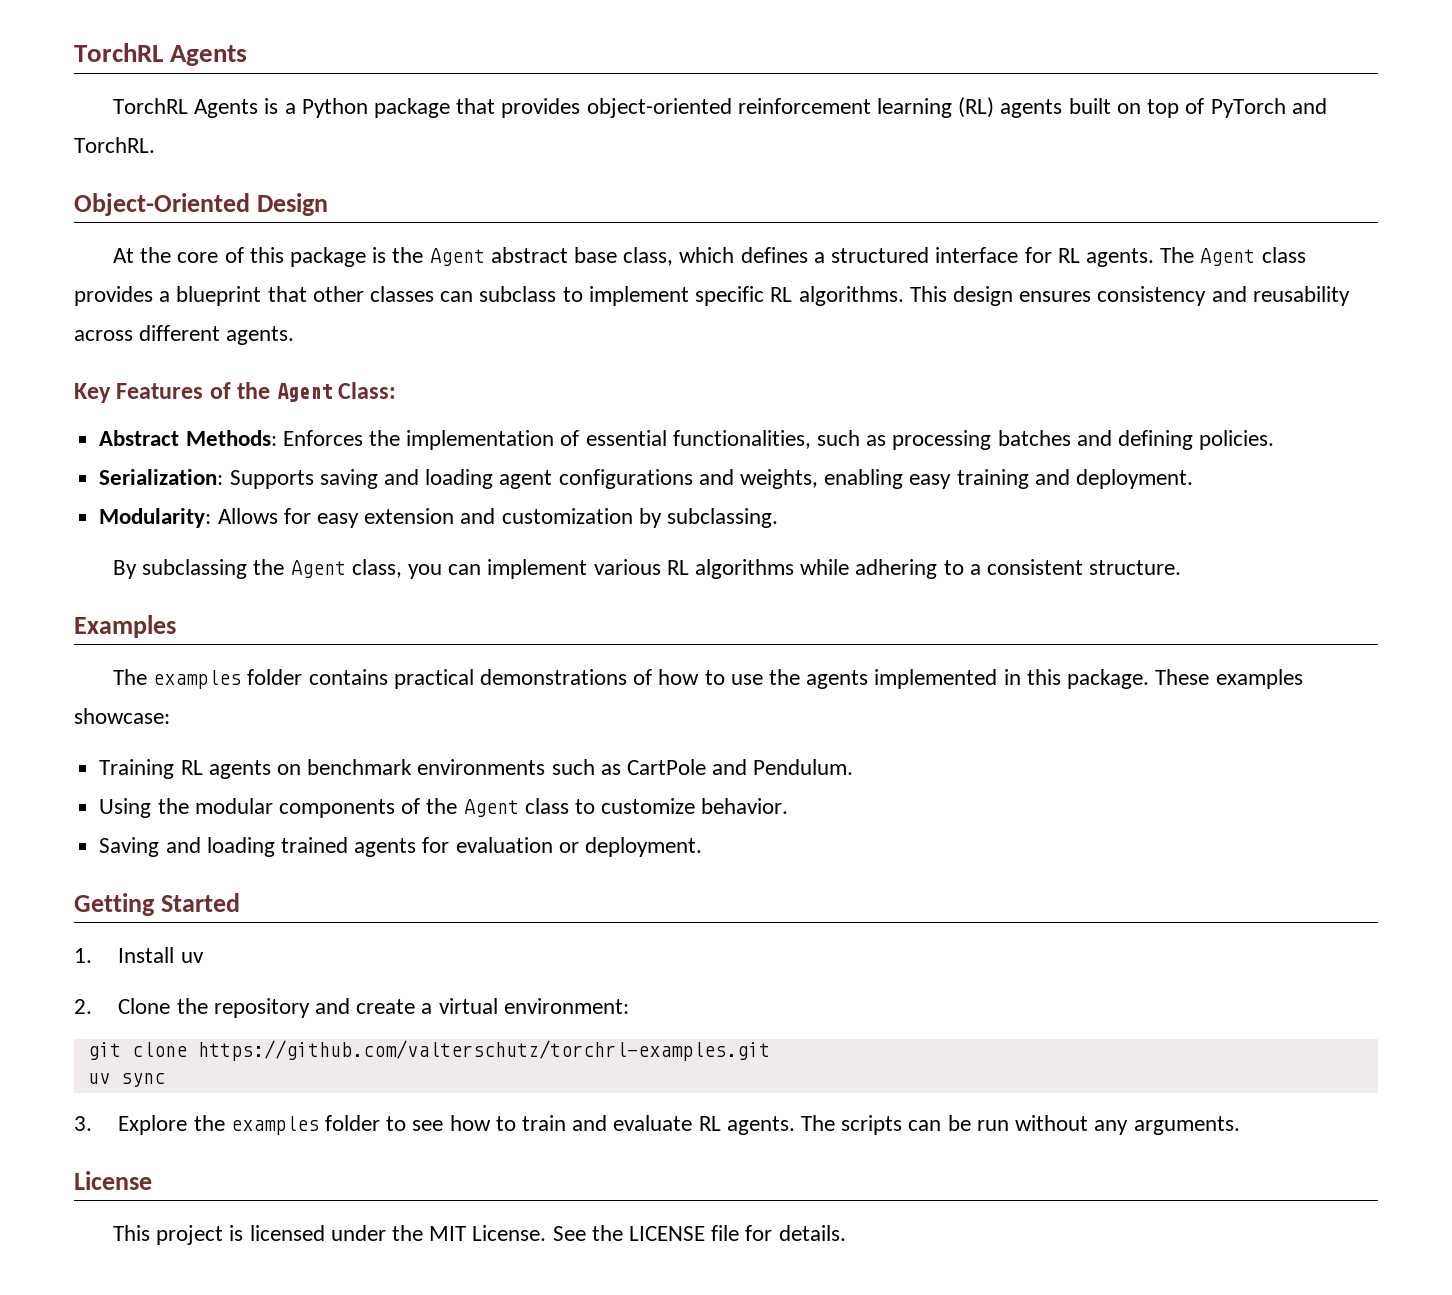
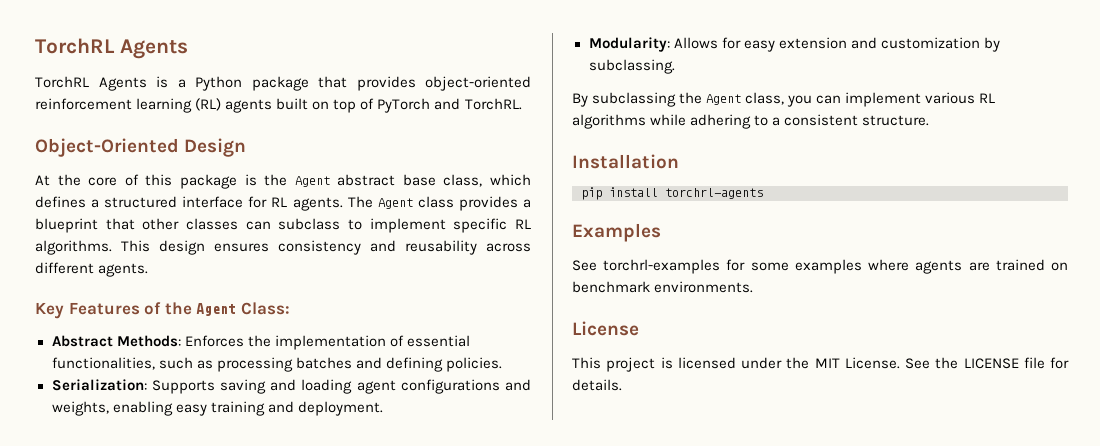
+ Installation
+ pip install torchrl-agents
  Examples
- The examples folder contains practical demonstrations of how to use the agents implemented in this package. These examples showcase:
- Training RL agents on benchmark environments such as CartPole and Pendulum.
- Using the modular components of the Agent class to customize behavior.
- Saving and loading trained agents for evaluation or deployment.
- Getting Started
- 1. Install uv
- 2. Clone the repository and create a virtual environment:
- git clone https://github.com/valterschutz/torchrl-examples.git
- uv sync
- 3. Explore the examples folder to see how to train and evaluate RL agents. The scripts can be run without any arguments.
+ See torchrl-examples for some examples where agents are trained on benchmark environments.

